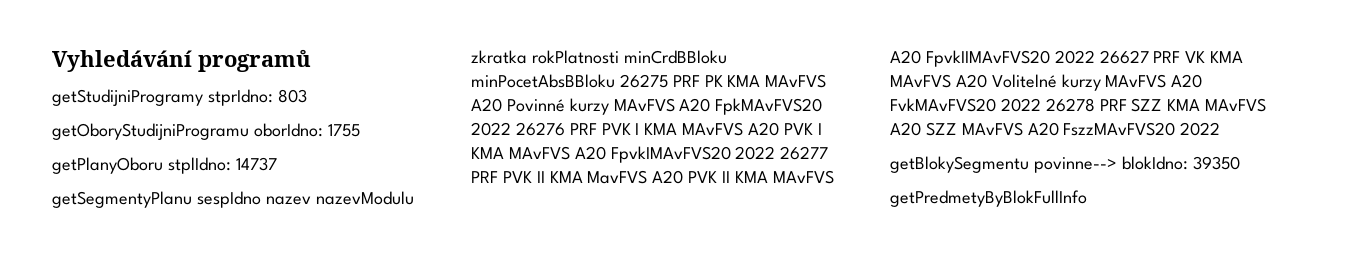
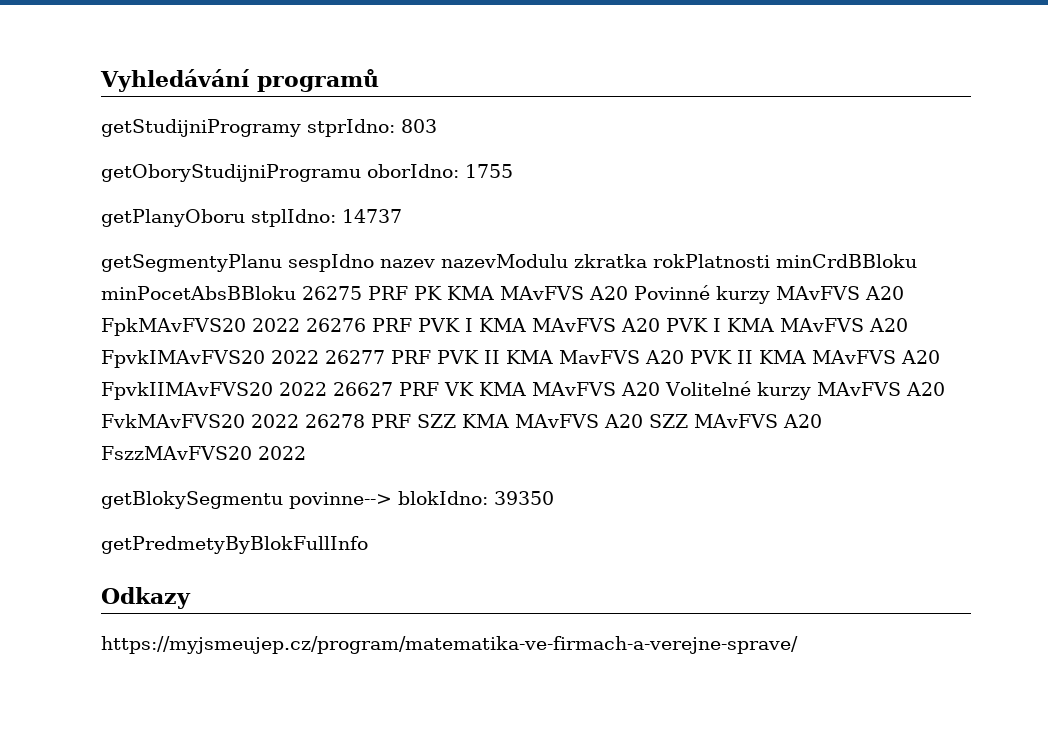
+ Odkazy
+ https://myjsmeujep.cz/program/matematika-ve-firmach-a-verejne-sprave/

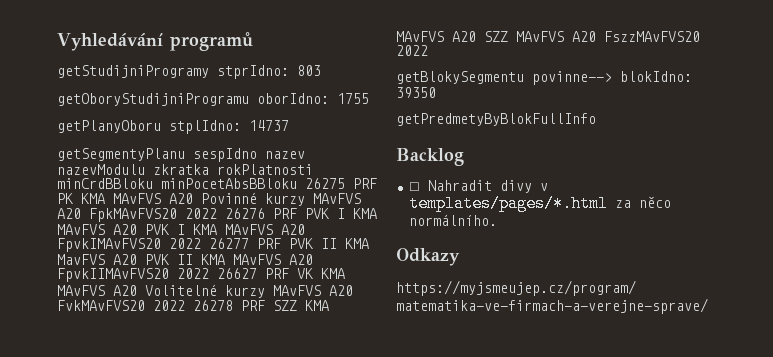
+ Backlog
+ ☐ Nahradit divy v templates/pages/*.html za něco normálního.

